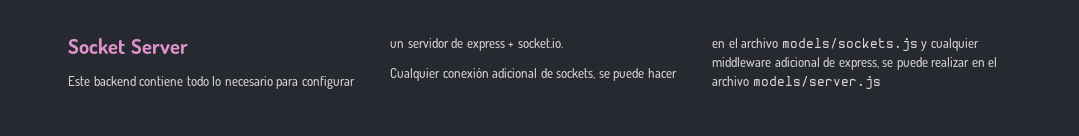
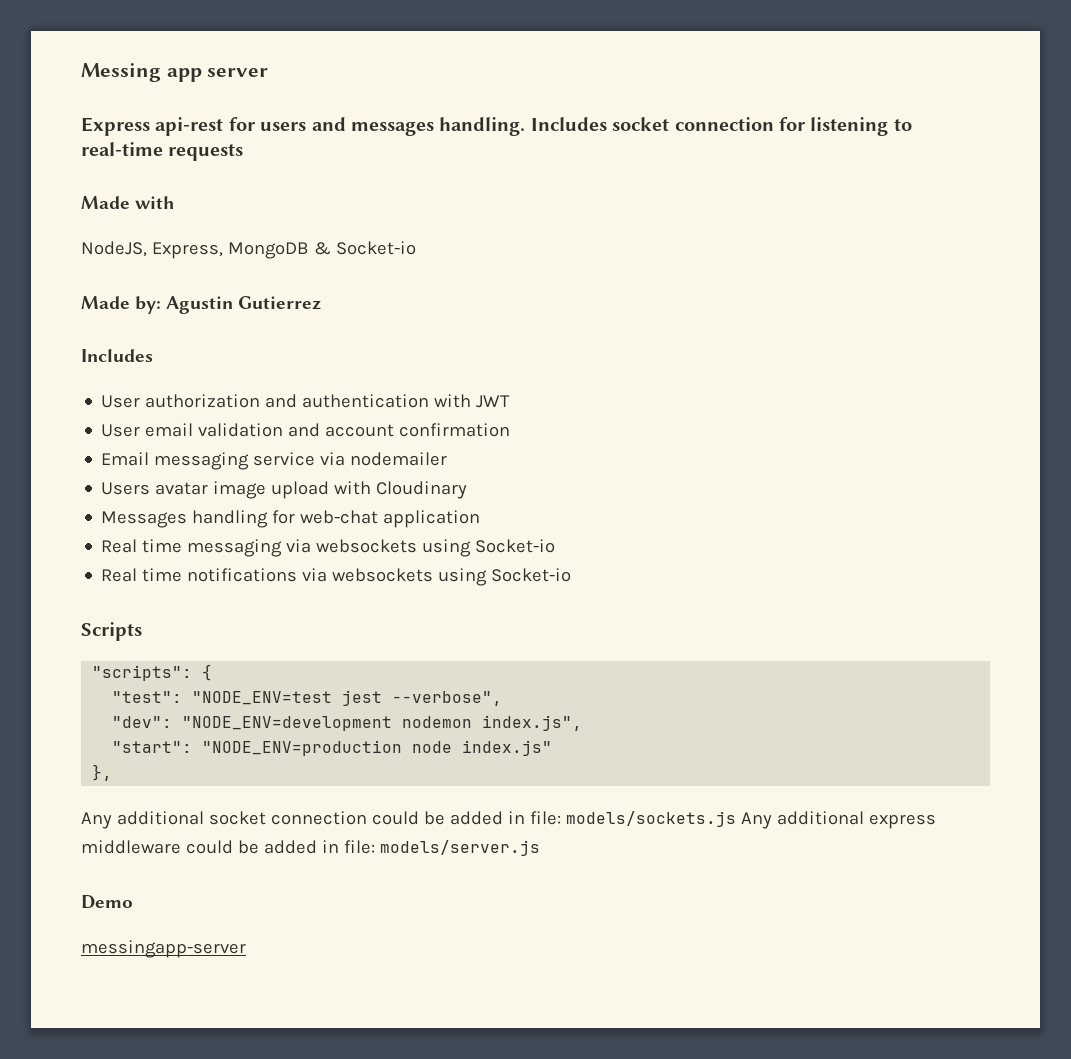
- Socket Server
- Este backend contiene todo lo necesario para configurar un servidor de express + socket.io.
- Cualquier conexión adicional de sockets, se puede hacer en el archivo models/sockets.js y cualquier middleware adicional de express, se puede realizar en el archivo models/server.js
+ Messing app server
+ Express api-rest for users and messages handling. Includes socket connection for listening to real-time requests
+ Made with
+ NodeJS, Express, MongoDB & Socket-io
+ Made by: Agustin Gutierrez
+ Includes
+ User authorization and authentication with JWT
+ User email validation and account confirmation
+ Email messaging service via nodemailer
+ Users avatar image upload with Cloudinary
+ Messages handling for web-chat application
+ Real time messaging via websockets using Socket-io
+ Real time notifications via websockets using Socket-io
+ Scripts
+ "scripts": {
+ "test": "NODE_ENV=test jest --verbose",
+ "dev": "NODE_ENV=development nodemon index.js",
+ "start": "NODE_ENV=production node index.js"
+ },
+ Any additional socket connection could be added in file: models/sockets.js Any additional express middleware could be added in file: models/server.js
+ Demo
+ messingapp-server

